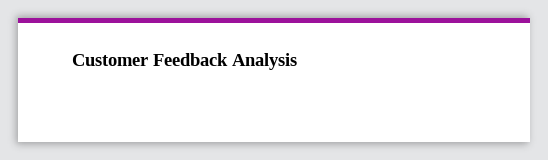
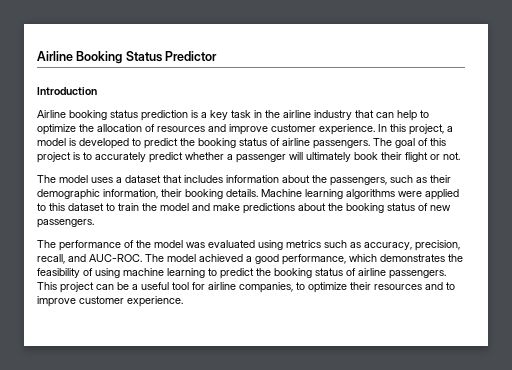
- Customer Feedback Analysis
+ Airline Booking Status Predictor
+ Introduction
+ Airline booking status prediction is a key task in the airline industry that can help to optimize the allocation of resources and improve customer experience. In this project, a model is developed to predict the booking status of airline passengers. The goal of this project is to accurately predict whether a passenger will ultimately book their flight or not.
+ The model uses a dataset that includes information about the passengers, such as their demographic information, their booking details. Machine learning algorithms were applied to this dataset to train the model and make predictions about the booking status of new passengers.
+ The performance of the model was evaluated using metrics such as accuracy, precision, recall, and AUC-ROC. The model achieved a good performance, which demonstrates the feasibility of using machine learning to predict the booking status of airline passengers. This project can be a useful tool for airline companies, to optimize their resources and to improve customer experience.

